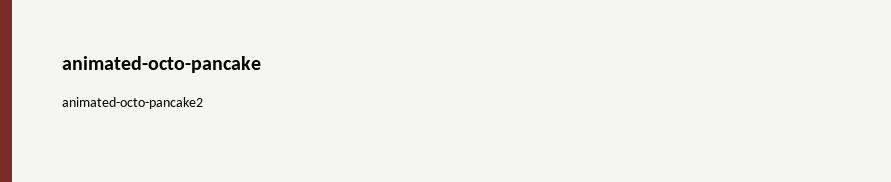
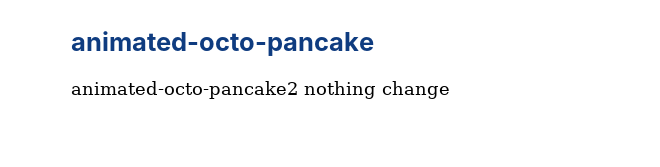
- animated-octo-pancake2
+ animated-octo-pancake2 nothing change

